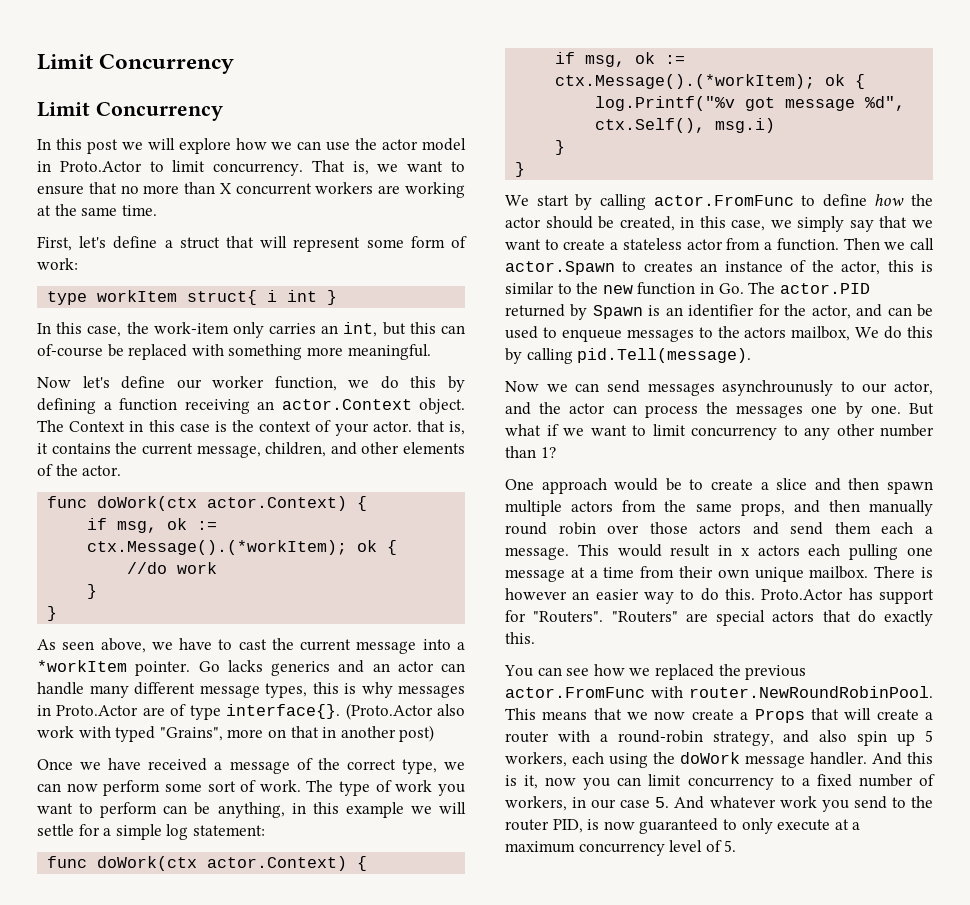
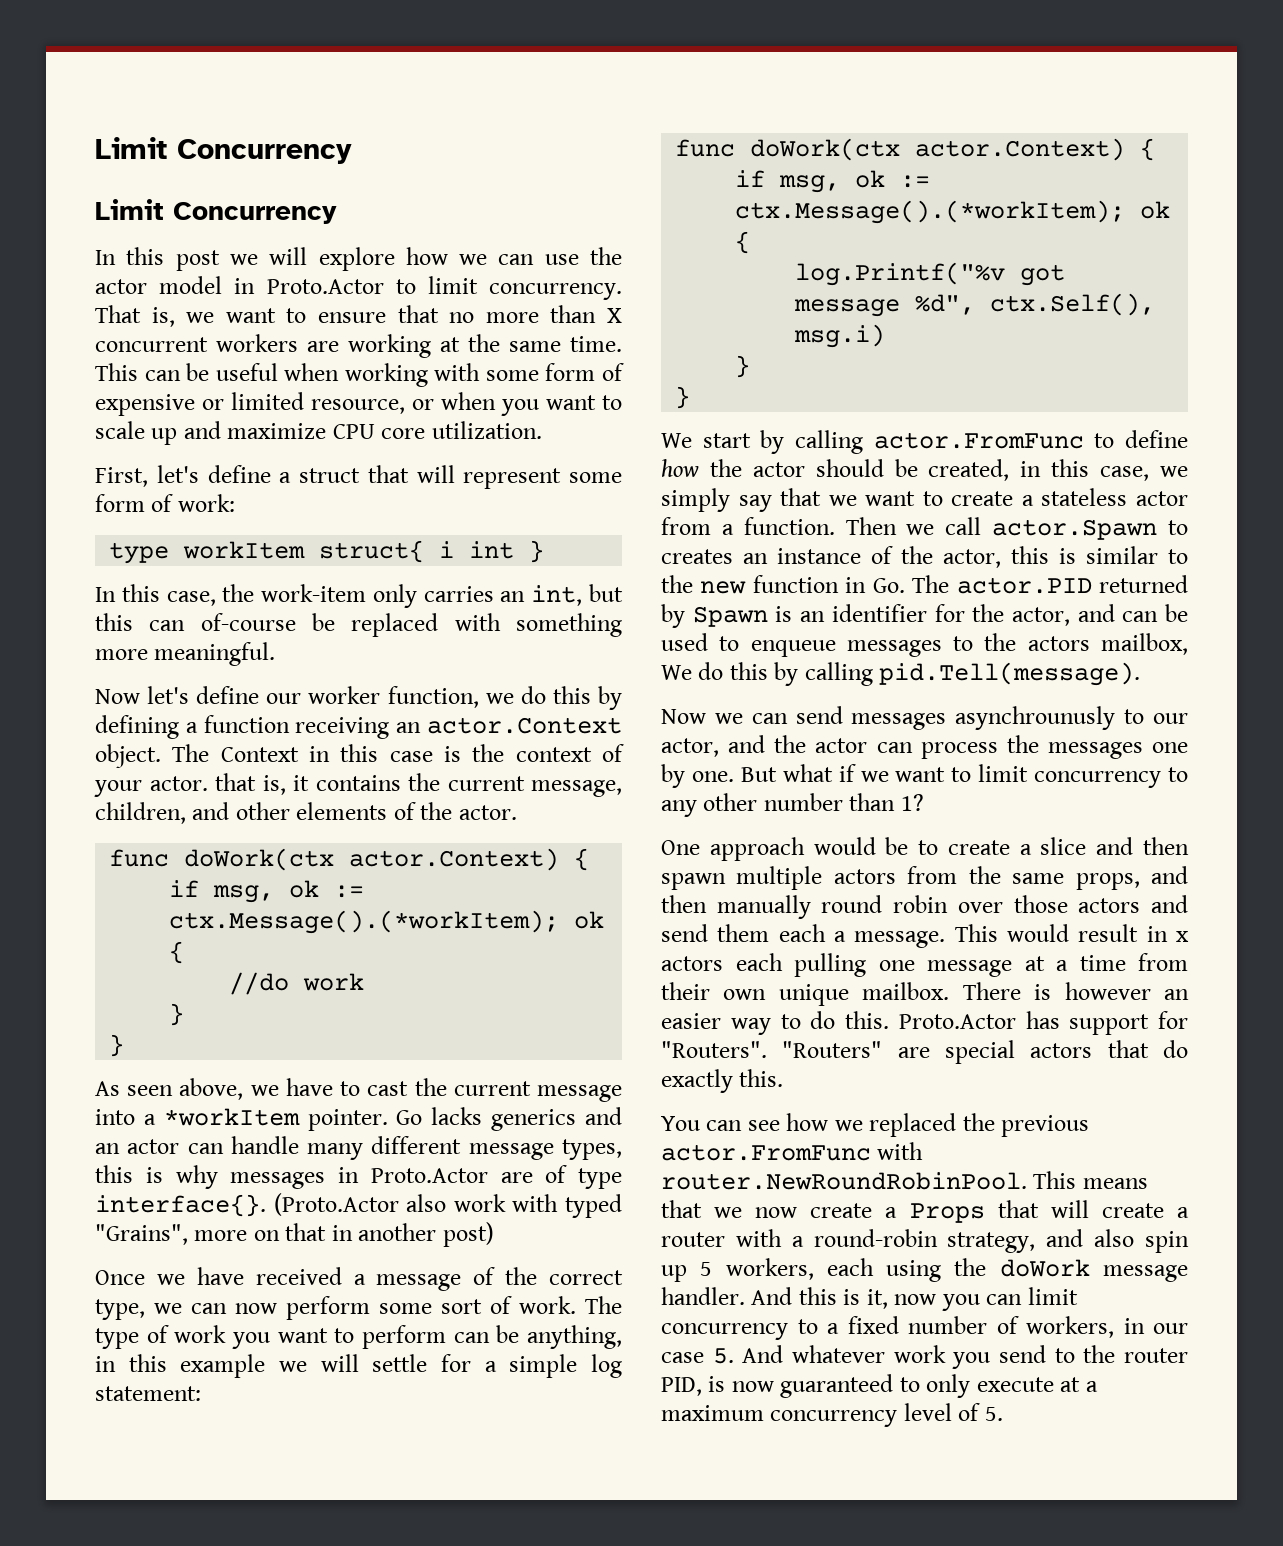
+ This can be useful when working with some form of expensive or limited resource, or when you want to scale up and maximize CPU core utilization.

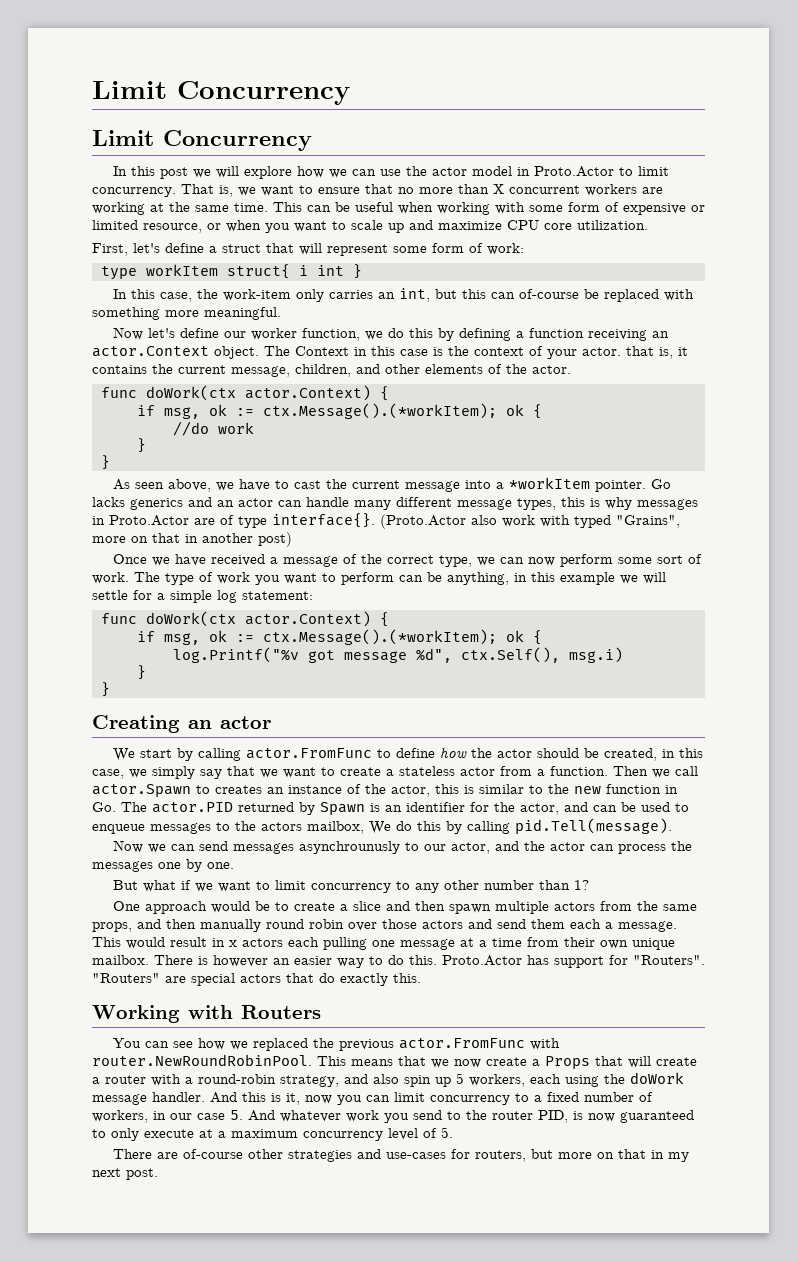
+ Creating an actor
- Now we can send messages asynchrounusly to our actor, and the actor can process the messages one by one. But what if we want to limit concurrency to any other number than 1?
+ Now we can send messages asynchrounusly to our actor, and the actor can process the messages one by one.
+ But what if we want to limit concurrency to any other number than 1?
+ Working with Routers
+ There are of-course other strategies and use-cases for routers, but more on that in my next post.

